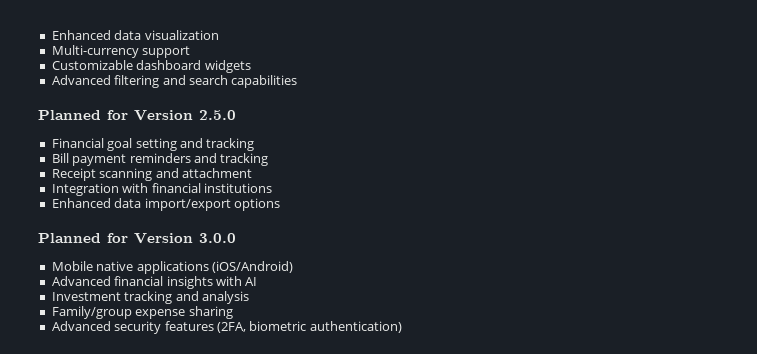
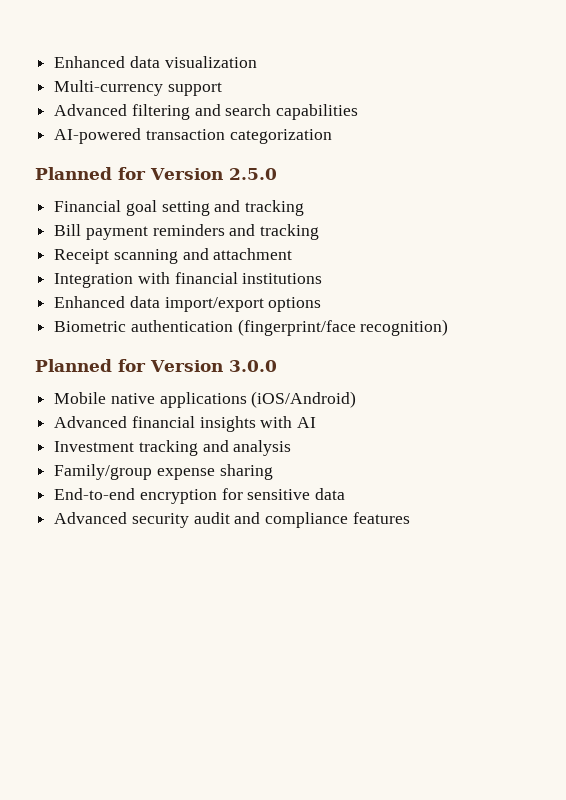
- Customizable dashboard widgets
+ AI-powered transaction categorization
+ Biometric authentication (fingerprint/face recognition)
- Advanced security features (2FA, biometric authentication)
+ End-to-end encryption for sensitive data
+ Advanced security audit and compliance features

